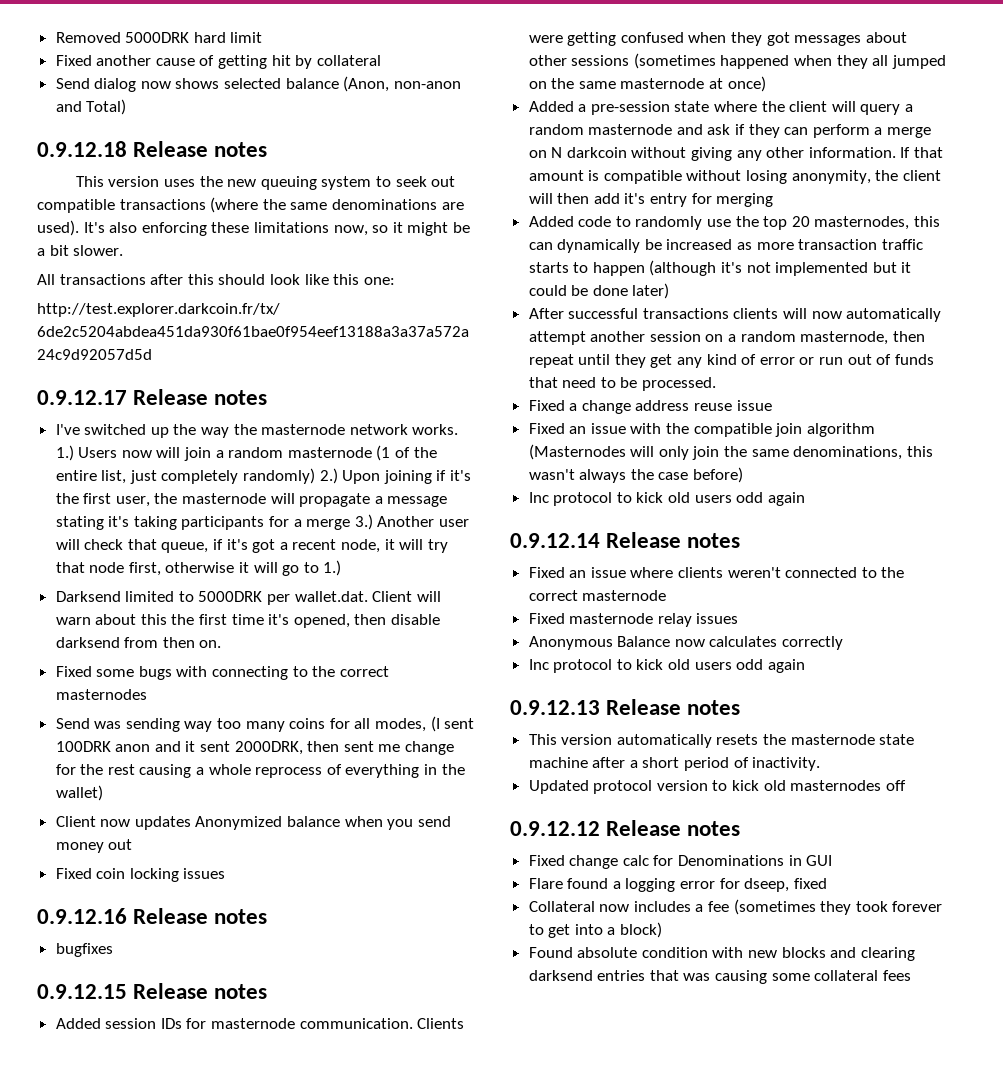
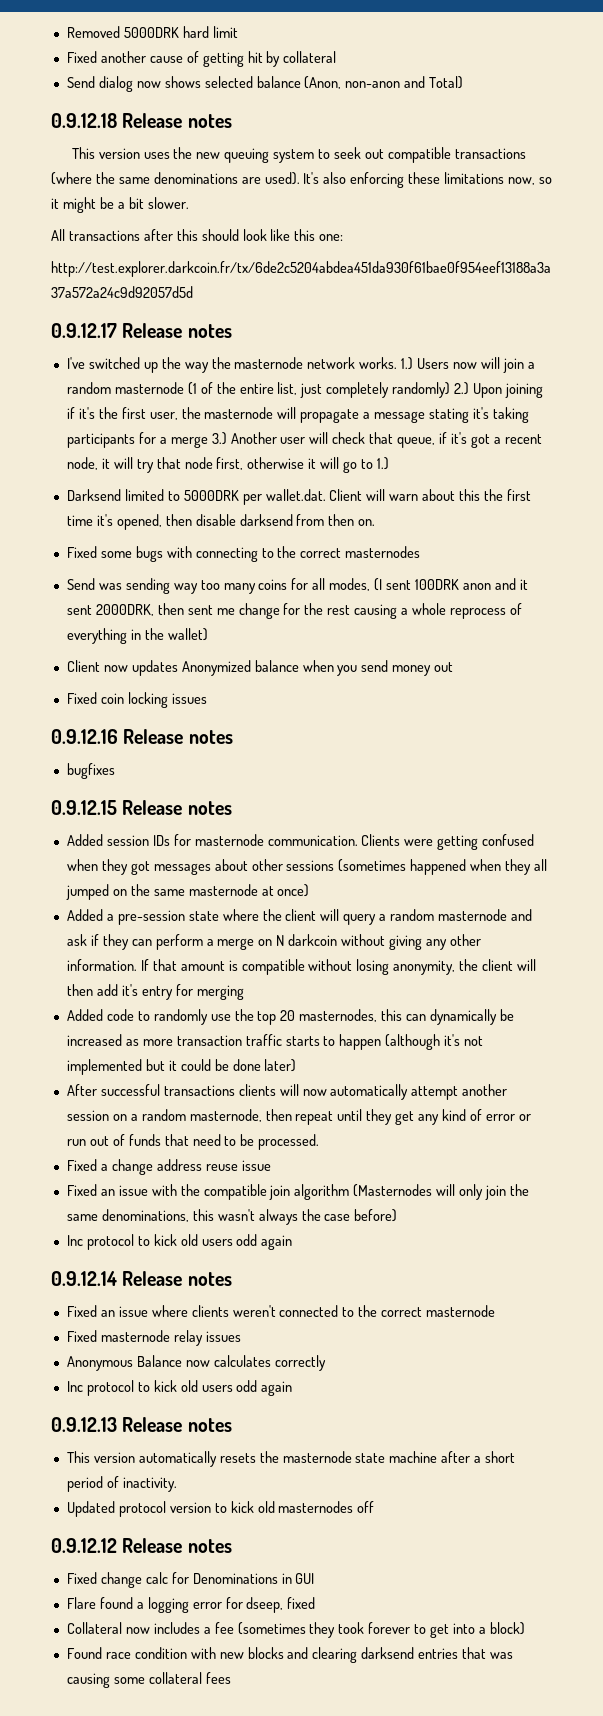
- Found absolute condition with new blocks and clearing darksend entries that was causing some collateral fees
+ Found race condition with new blocks and clearing darksend entries that was causing some collateral fees

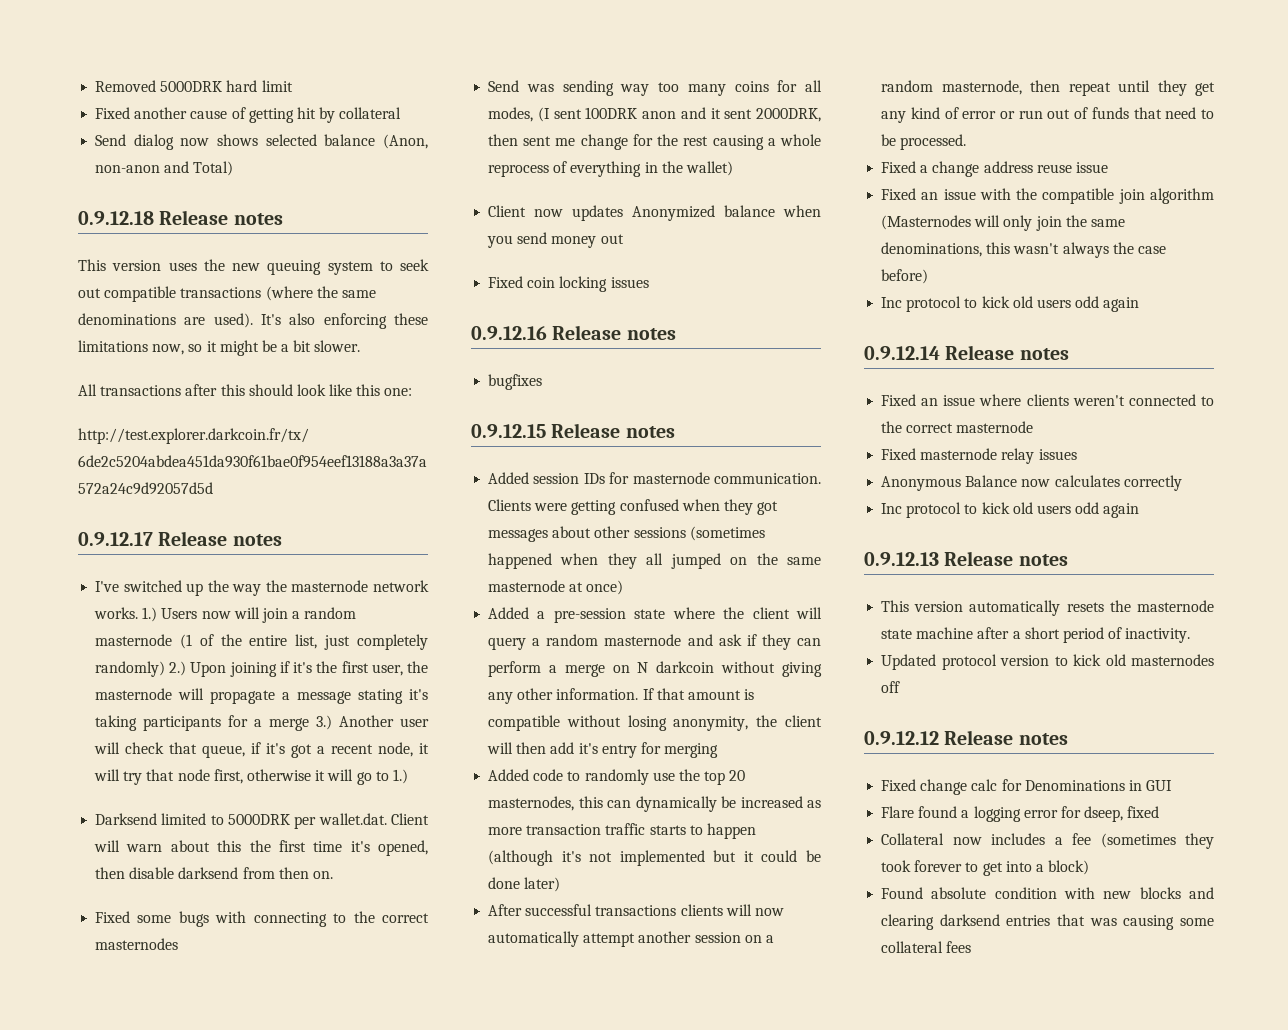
- Found race condition with new blocks and clearing darksend entries that was causing some collateral fees
+ Found absolute condition with new blocks and clearing darksend entries that was causing some collateral fees

